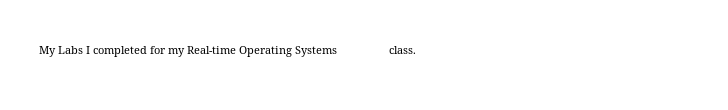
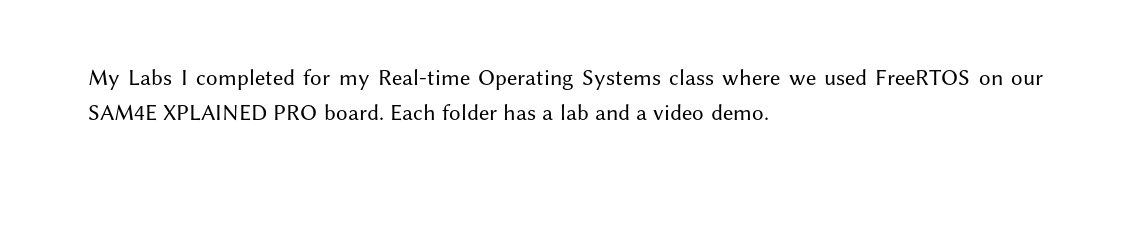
- My Labs I completed for my Real-time Operating Systems class.
+ My Labs I completed for my Real-time Operating Systems class where we used FreeRTOS on our SAM4E XPLAINED PRO board. Each folder has a lab and a video demo.

